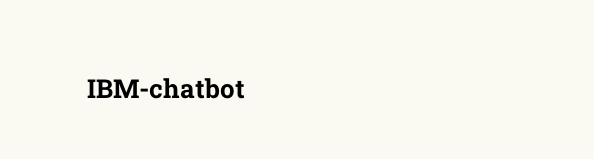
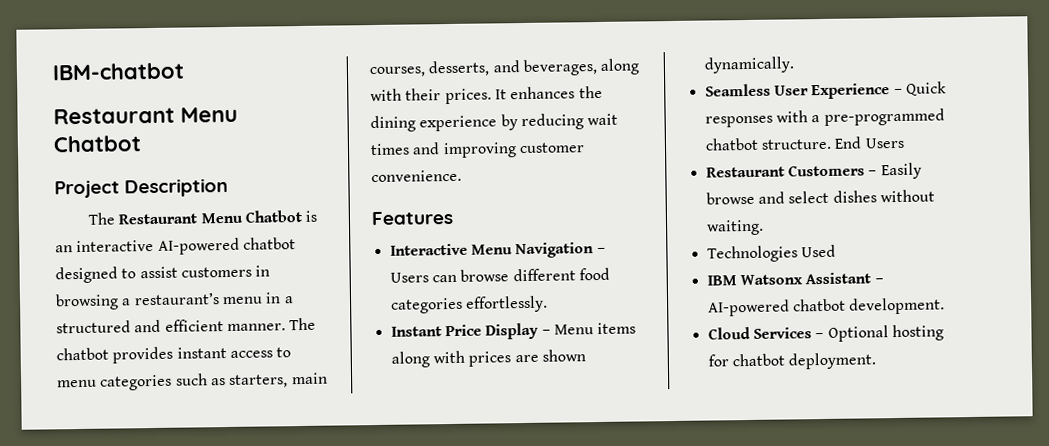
  IBM-chatbot
+ Restaurant Menu Chatbot
+ Project Description
+ The Restaurant Menu Chatbot is an interactive AI-powered chatbot designed to assist customers in browsing a restaurant’s menu in a structured and efficient manner. The chatbot provides instant access to menu categories such as starters, main courses, desserts, and beverages, along with their prices. It enhances the dining experience by reducing wait times and improving customer convenience.
+ Features
+ Interactive Menu Navigation – Users can browse different food categories effortlessly.
+ Instant Price Display – Menu items along with prices are shown dynamically.
+ Seamless User Experience – Quick responses with a pre-programmed chatbot structure. End Users
+ Restaurant Customers – Easily browse and select dishes without waiting.
+ Technologies Used
+ IBM Watsonx Assistant – AI-powered chatbot development.
+ Cloud Services – Optional hosting for chatbot deployment.

